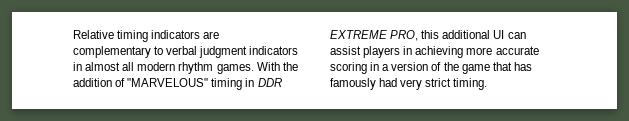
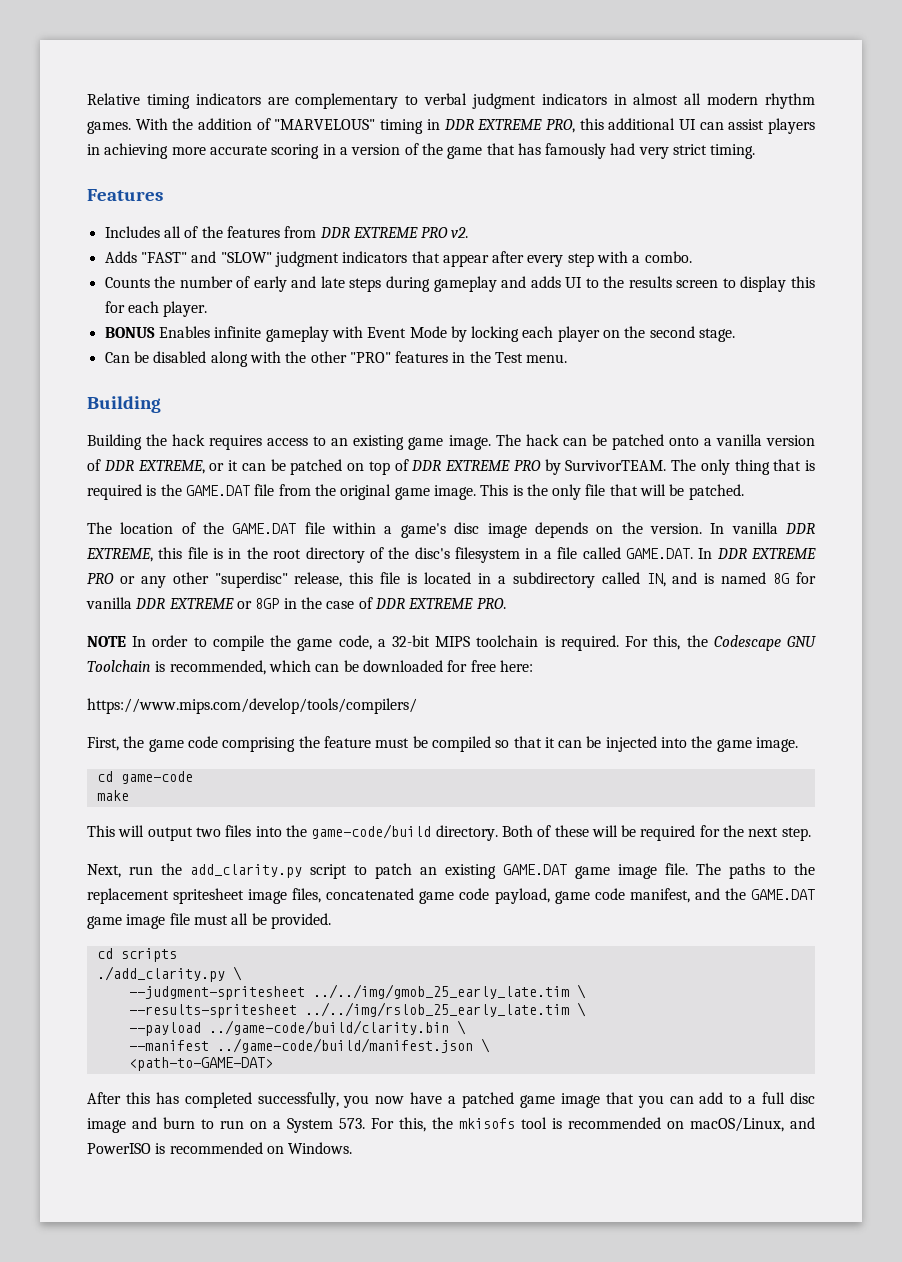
+ Features
+ Includes all of the features from DDR EXTREME PRO v2.
+ Adds "FAST" and "SLOW" judgment indicators that appear after every step with a combo.
+ Counts the number of early and late steps during gameplay and adds UI to the results screen to display this for each player.
+ BONUS Enables infinite gameplay with Event Mode by locking each player on the second stage.
+ Can be disabled along with the other "PRO" features in the Test menu.
+ Building
+ Building the hack requires access to an existing game image. The hack can be patched onto a vanilla version of DDR EXTREME, or it can be patched on top of DDR EXTREME PRO by SurvivorTEAM. The only thing that is required is the GAME.DAT file from the original game image. This is the only file that will be patched.
+ The location of the GAME.DAT file within a game's disc image depends on the version. In vanilla DDR EXTREME, this file is in the root directory of the disc's filesystem in a file called GAME.DAT. In DDR EXTREME PRO or any other "superdisc" release, this file is located in a subdirectory called IN, and is named 8G for vanilla DDR EXTREME or 8GP in the case of DDR EXTREME PRO.
+ NOTE In order to compile the game code, a 32-bit MIPS toolchain is required. For this, the Codescape GNU Toolchain is recommended, which can be downloaded for free here:
+ https://www.mips.com/develop/tools/compilers/
+ First, the game code comprising the feature must be compiled so that it can be injected into the game image.
+ cd game-code
+ make
+ This will output two files into the game-code/build directory. Both of these will be required for the next step.
+ Next, run the add_clarity.py script to patch an existing GAME.DAT game image file. The paths to the replacement spritesheet image files, concatenated game code payload, game code manifest, and the GAME.DAT game image file must all be provided.
+ cd scripts
+ ./add_clarity.py \
+ --judgment-spritesheet ../../img/gmob_25_early_late.tim \
+ --results-spritesheet ../../img/rslob_25_early_late.tim \
+ --payload ../game-code/build/clarity.bin \
+ --manifest ../game-code/build/manifest.json \
+ <path-to-GAME-DAT>
+ After this has completed successfully, you now have a patched game image that you can add to a full disc image and burn to run on a System 573. For this, the mkisofs tool is recommended on macOS/Linux, and PowerISO is recommended on Windows.

